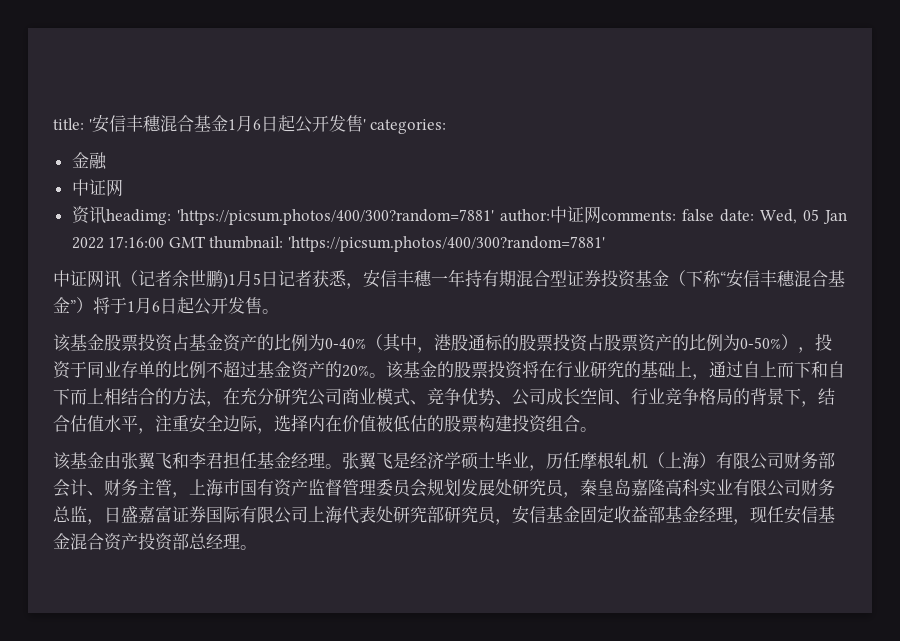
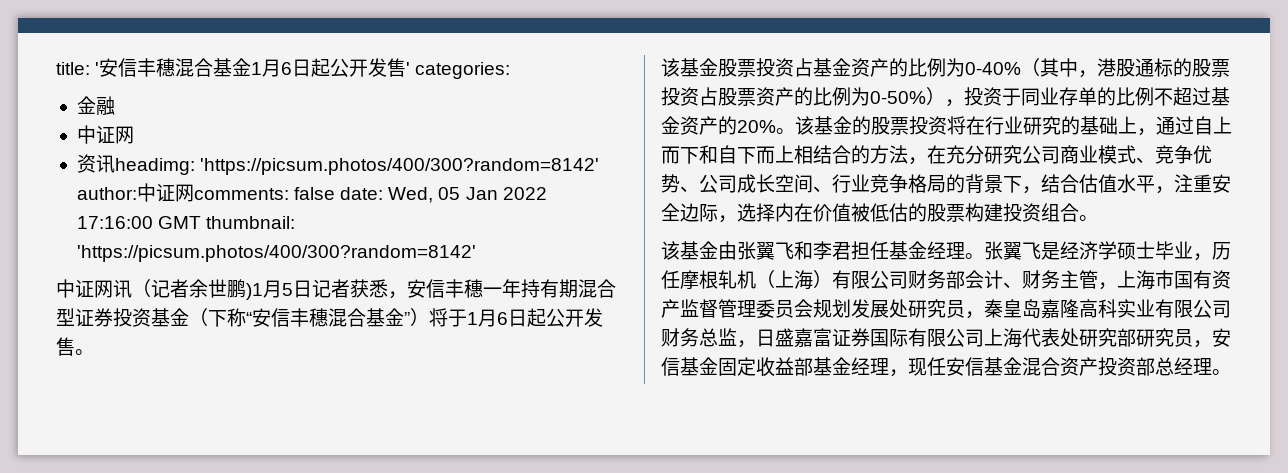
- 资讯headimg: 'https://picsum.photos/400/300?random=7881' author:中证网comments: false date: Wed, 05 Jan 2022 17:16:00 GMT thumbnail: 'https://picsum.photos/400/300?random=7881'
+ 资讯headimg: 'https://picsum.photos/400/300?random=8142' author:中证网comments: false date: Wed, 05 Jan 2022 17:16:00 GMT thumbnail: 'https://picsum.photos/400/300?random=8142'

